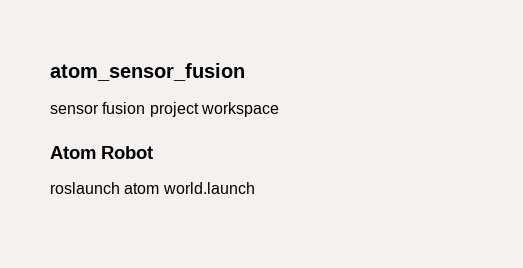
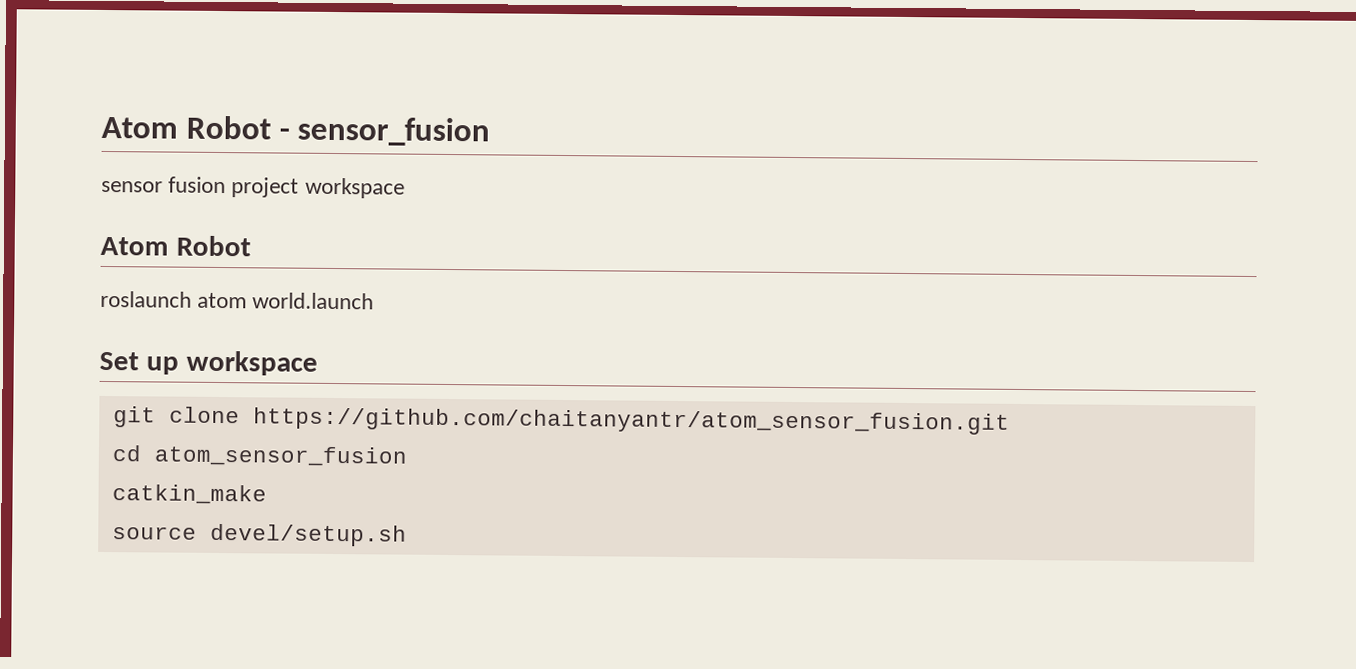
- atom_sensor_fusion
+ Atom Robot - sensor_fusion
+ Set up workspace
+ git clone https://github.com/chaitanyantr/atom_sensor_fusion.git
+ cd atom_sensor_fusion
+ catkin_make
+ source devel/setup.sh

